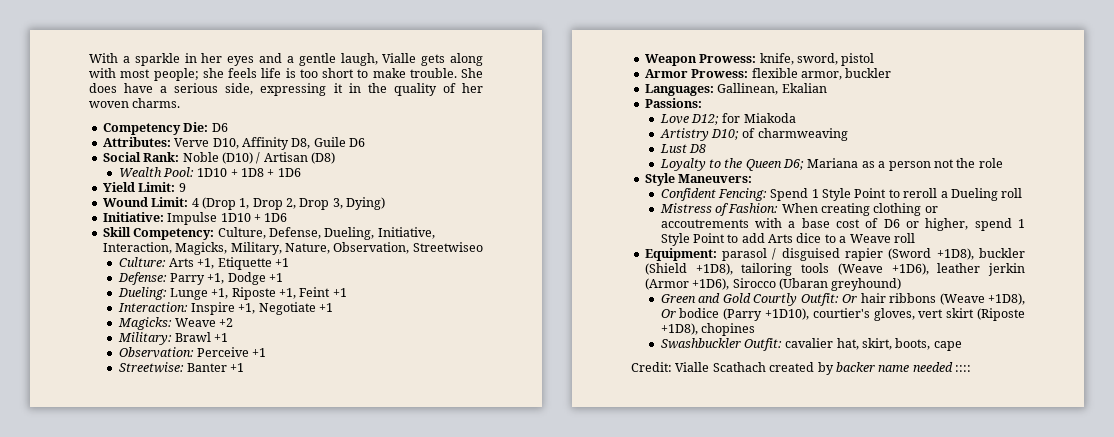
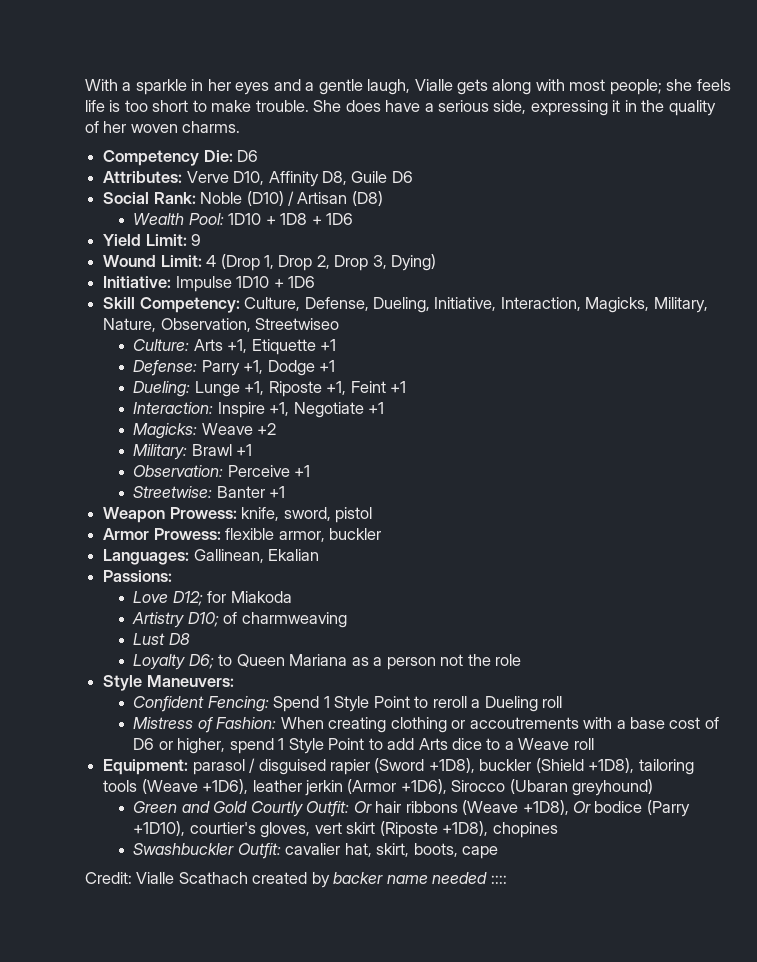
- Loyalty to the Queen D6; Mariana as a person not the role
+ Loyalty D6; to Queen Mariana as a person not the role

